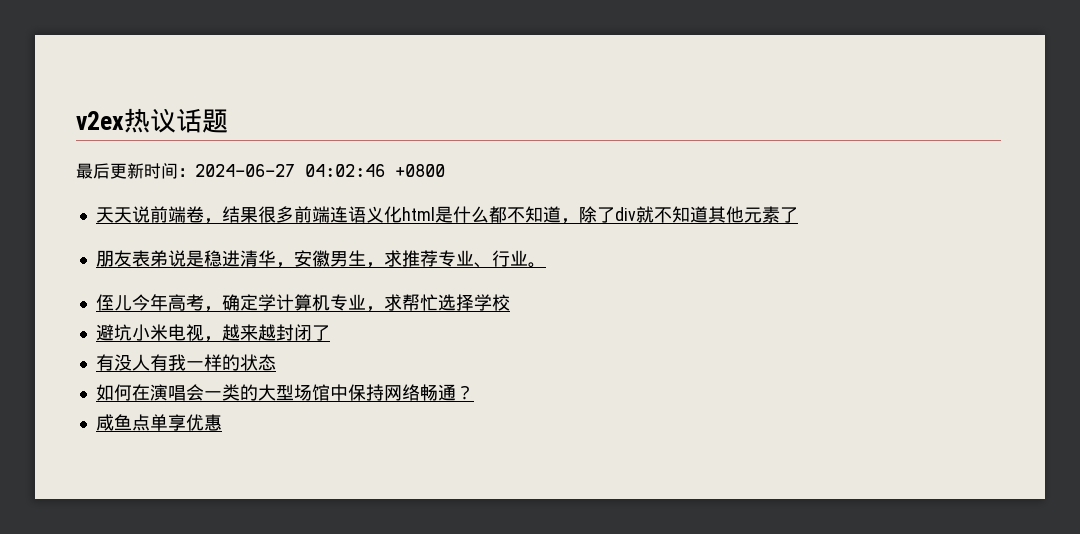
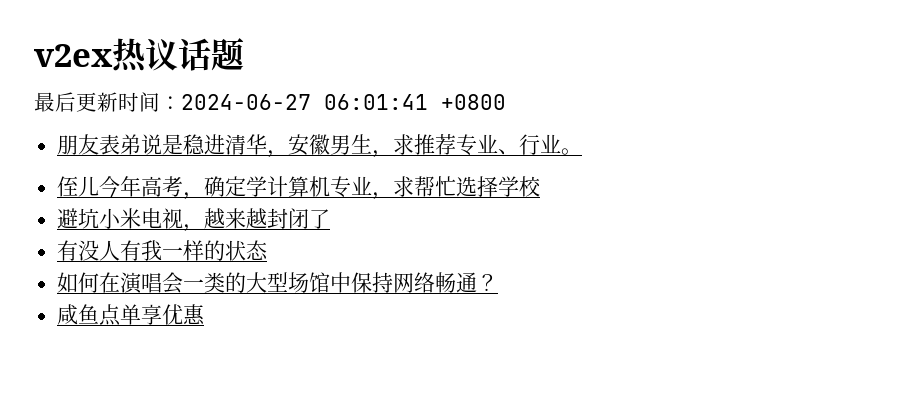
- 最后更新时间：2024-06-27 04:02:46 +0800
+ 最后更新时间：2024-06-27 06:01:41 +0800
- 天天说前端卷，结果很多前端连语义化html是什么都不知道，除了div就不知道其他元素了

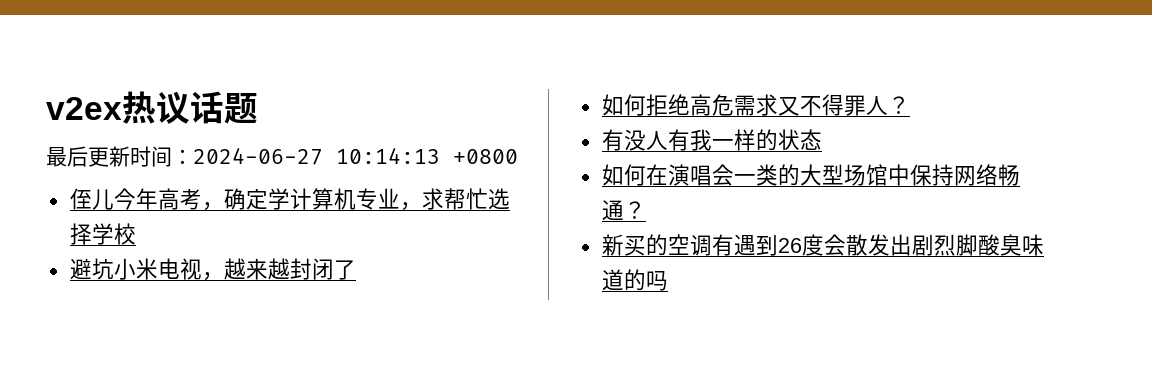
- 最后更新时间：2024-06-27 06:01:41 +0800
+ 最后更新时间：2024-06-27 10:14:13 +0800
- 朋友表弟说是稳进清华，安徽男生，求推荐专业、行业。
+ 如何拒绝高危需求又不得罪人？
- 咸鱼点单享优惠
+ 新买的空调有遇到26度会散发出剧烈脚酸臭味道的吗

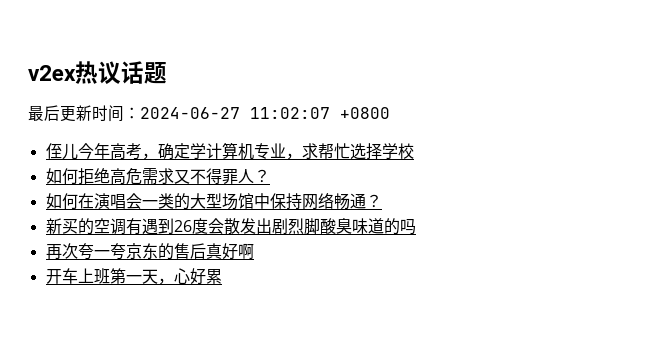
- 最后更新时间：2024-06-27 10:14:13 +0800
+ 最后更新时间：2024-06-27 11:02:07 +0800
- 避坑小米电视，越来越封闭了
- 有没人有我一样的状态
+ 再次夸一夸京东的售后真好啊
+ 开车上班第一天，心好累

